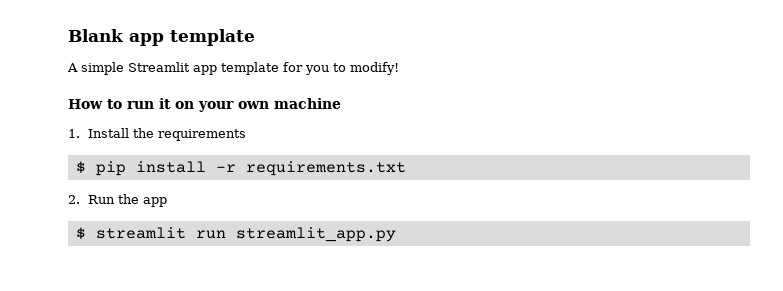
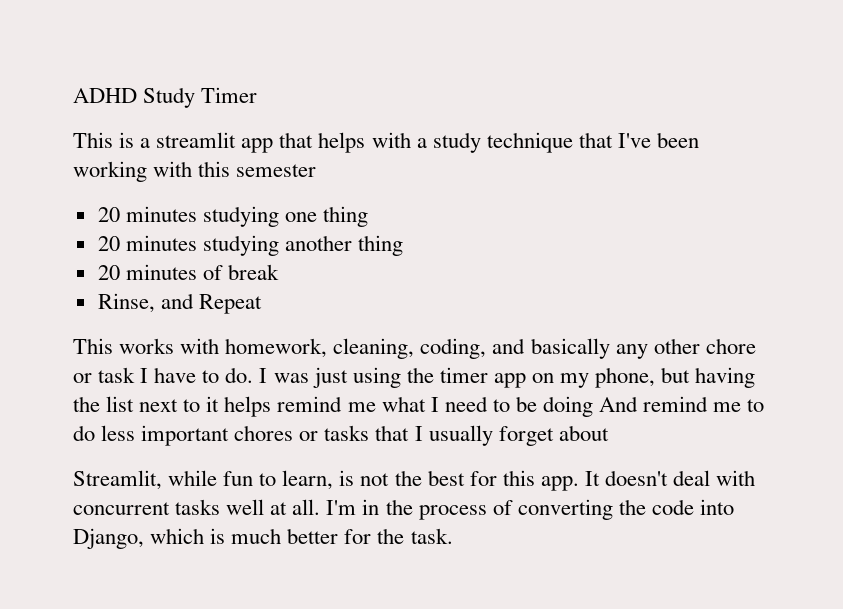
- Blank app template
- A simple Streamlit app template for you to modify!
- How to run it on your own machine
- 1. Install the requirements
- $ pip install -r requirements.txt
- 2. Run the app
- $ streamlit run streamlit_app.py
+ ADHD Study Timer
+ This is a streamlit app that helps with a study technique that I've been working with this semester
+ 20 minutes studying one thing
+ 20 minutes studying another thing
+ 20 minutes of break
+ Rinse, and Repeat
+ This works with homework, cleaning, coding, and basically any other chore or task I have to do. I was just using the timer app on my phone, but having the list next to it helps remind me what I need to be doing And remind me to do less important chores or tasks that I usually forget about
+ Streamlit, while fun to learn, is not the best for this app. It doesn't deal with concurrent tasks well at all. I'm in the process of converting the code into Django, which is much better for the task.

